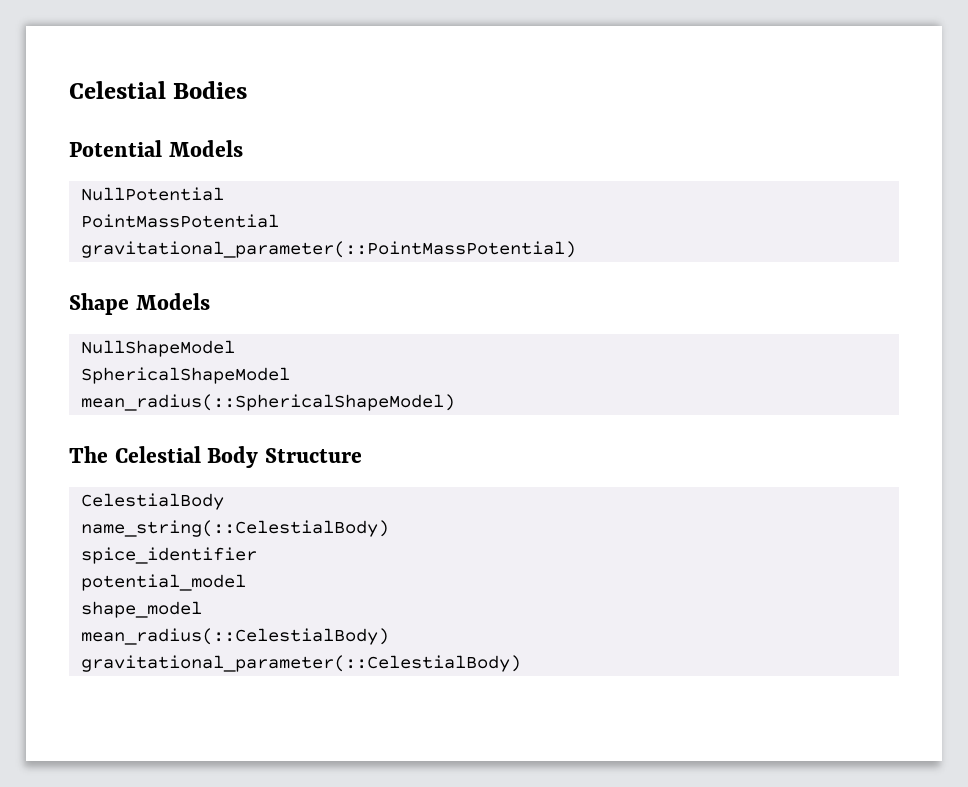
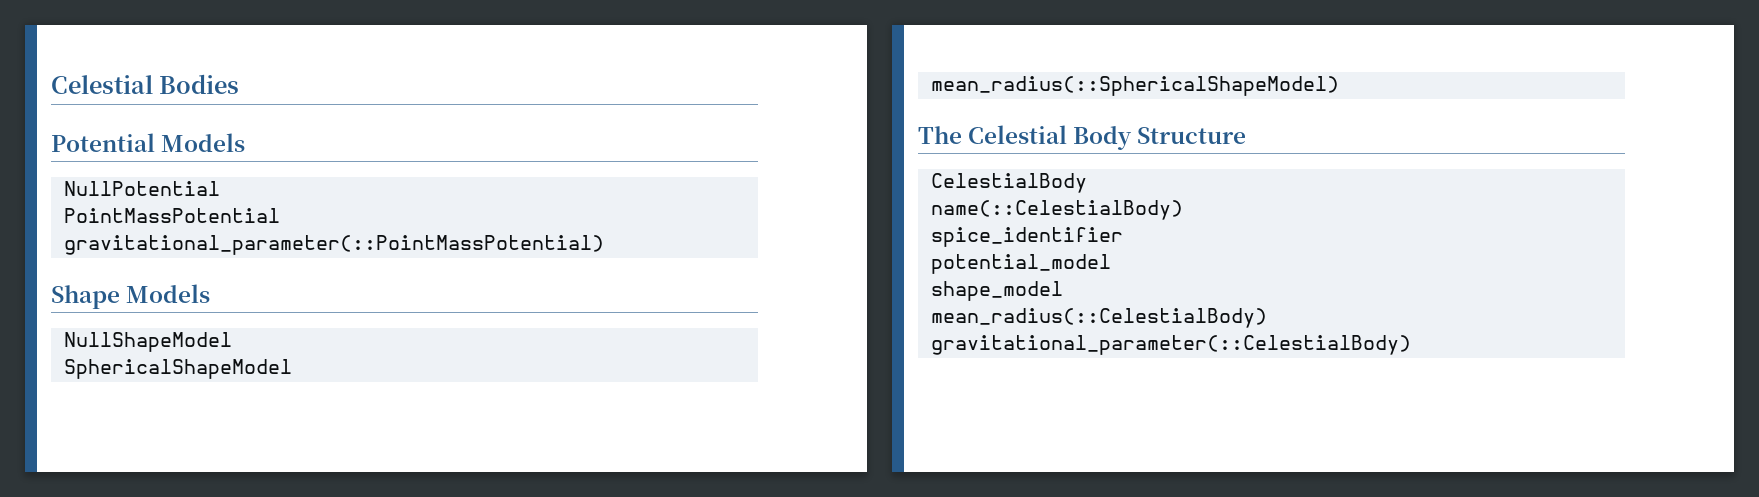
- name_string(::CelestialBody)
+ name(::CelestialBody)

